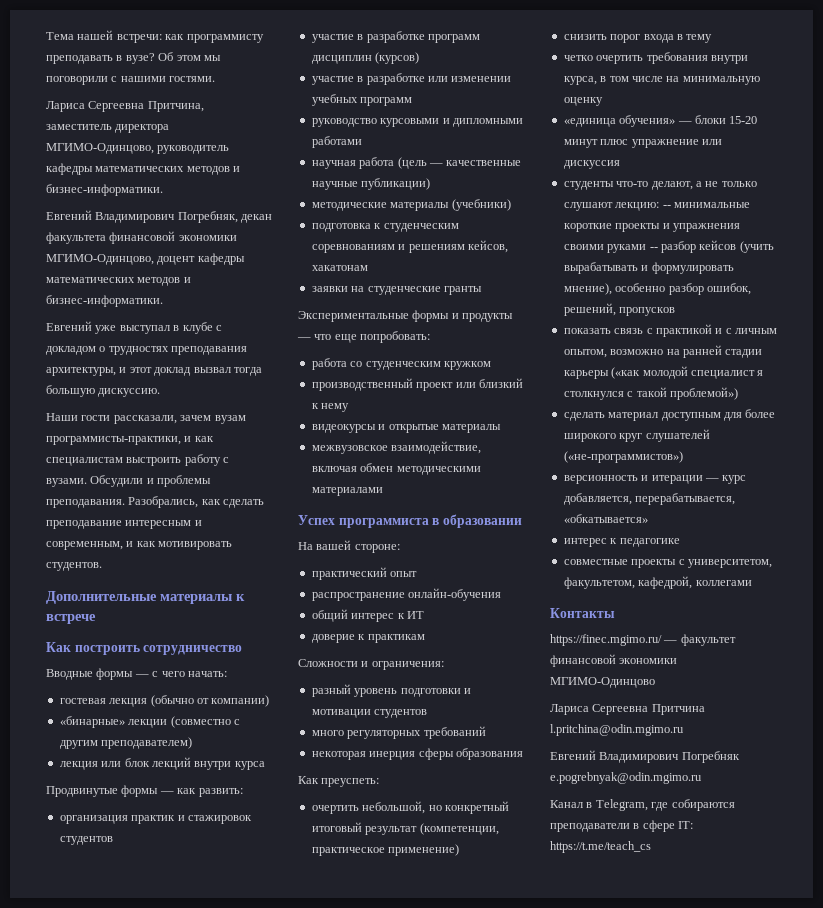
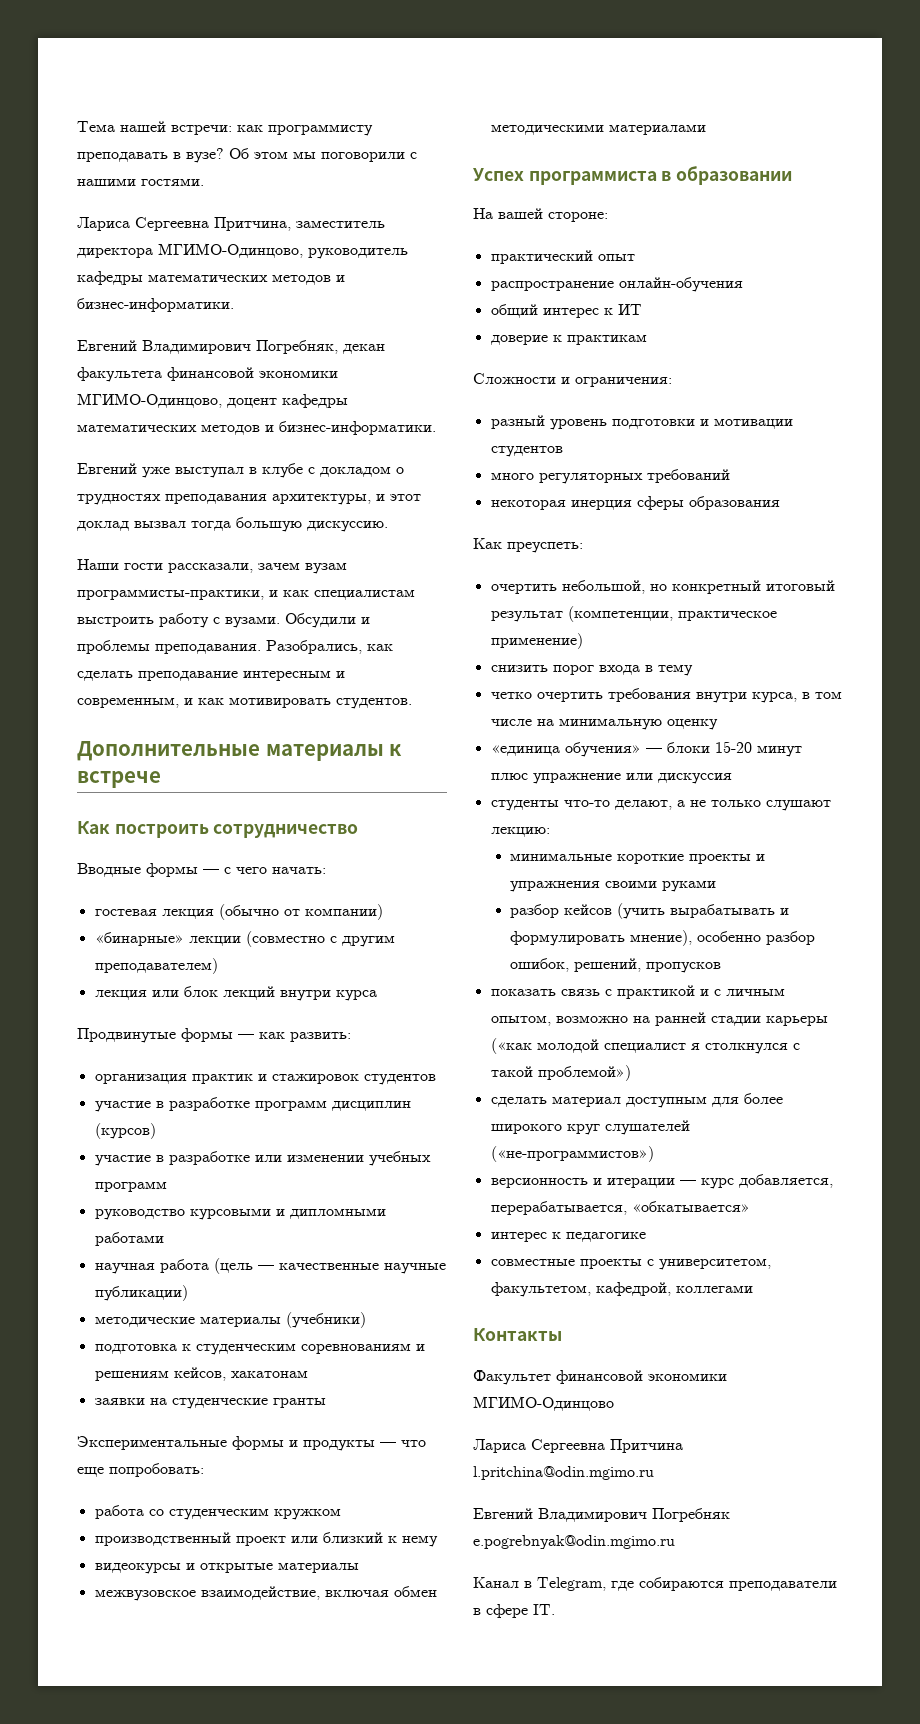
- студенты что-то делают, а не только слушают лекцию: -- минимальные короткие проекты и упражнения своими руками -- разбор кейсов (учить вырабатывать и формулировать мнение), особенно разбор ошибок, решений, пропусков
+ студенты что-то делают, а не только слушают лекцию:
+ минимальные короткие проекты и упражнения своими руками
+ разбор кейсов (учить вырабатывать и формулировать мнение), особенно разбор ошибок, решений, пропусков
- https://finec.mgimo.ru/ — факультет финансовой экономики МГИМО-Одинцово
+ Факультет финансовой экономики МГИМО-Одинцово
- Канал в Telegram, где собираются преподаватели в сфере IT: https://t.me/teach_cs
+ Канал в Telegram, где собираются преподаватели в сфере IT.

